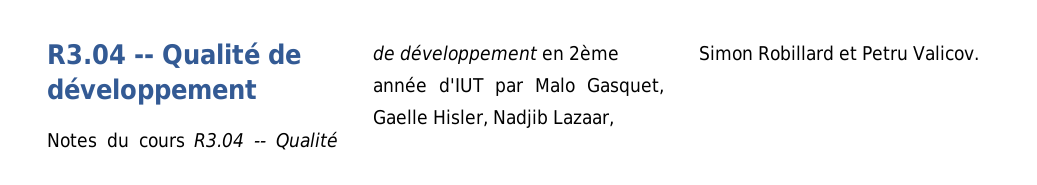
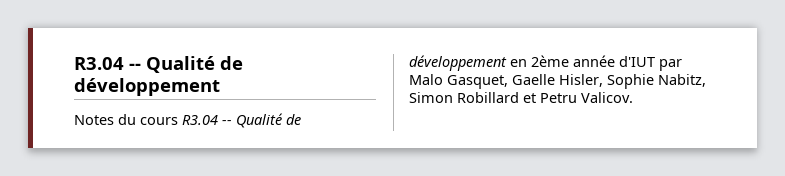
- Notes du cours R3.04 -- Qualité de développement en 2ème année d'IUT par Malo Gasquet, Gaelle Hisler, Nadjib Lazaar, Simon Robillard et Petru Valicov.
+ Notes du cours R3.04 -- Qualité de développement en 2ème année d'IUT par Malo Gasquet, Gaelle Hisler, Sophie Nabitz, Simon Robillard et Petru Valicov.

